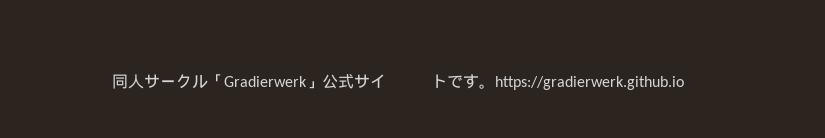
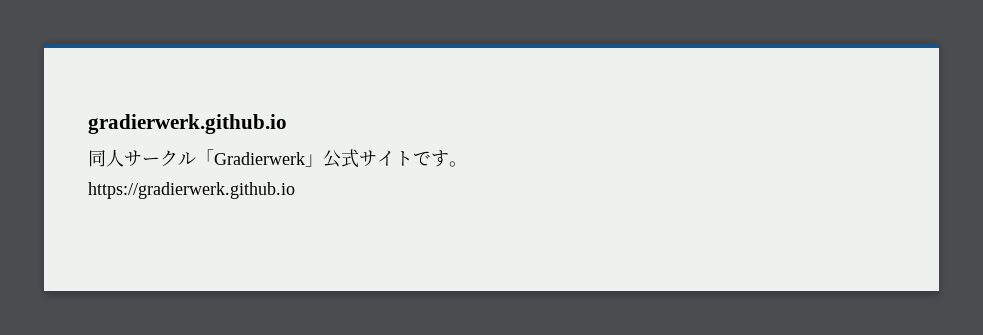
+ gradierwerk.github.io
- 同人サークル「Gradierwerk」公式サイトです。https://gradierwerk.github.io
+ 同人サークル「Gradierwerk」公式サイトです。
+ https://gradierwerk.github.io

